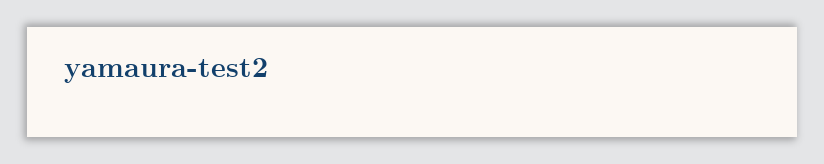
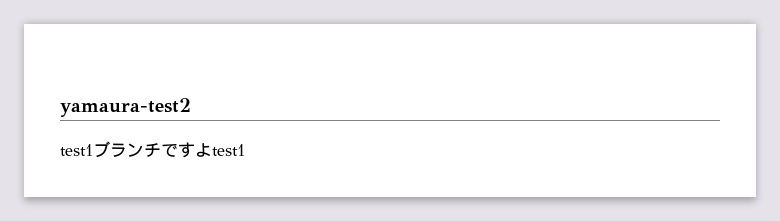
+ test1ブランチですよtest1

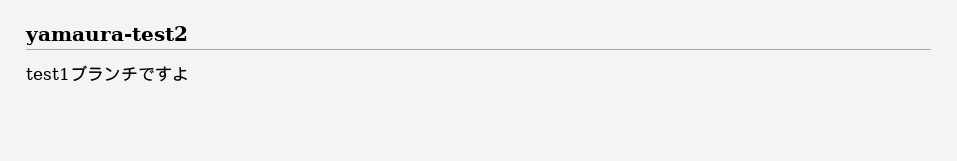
- test1ブランチですよtest1
+ test1ブランチですよ

